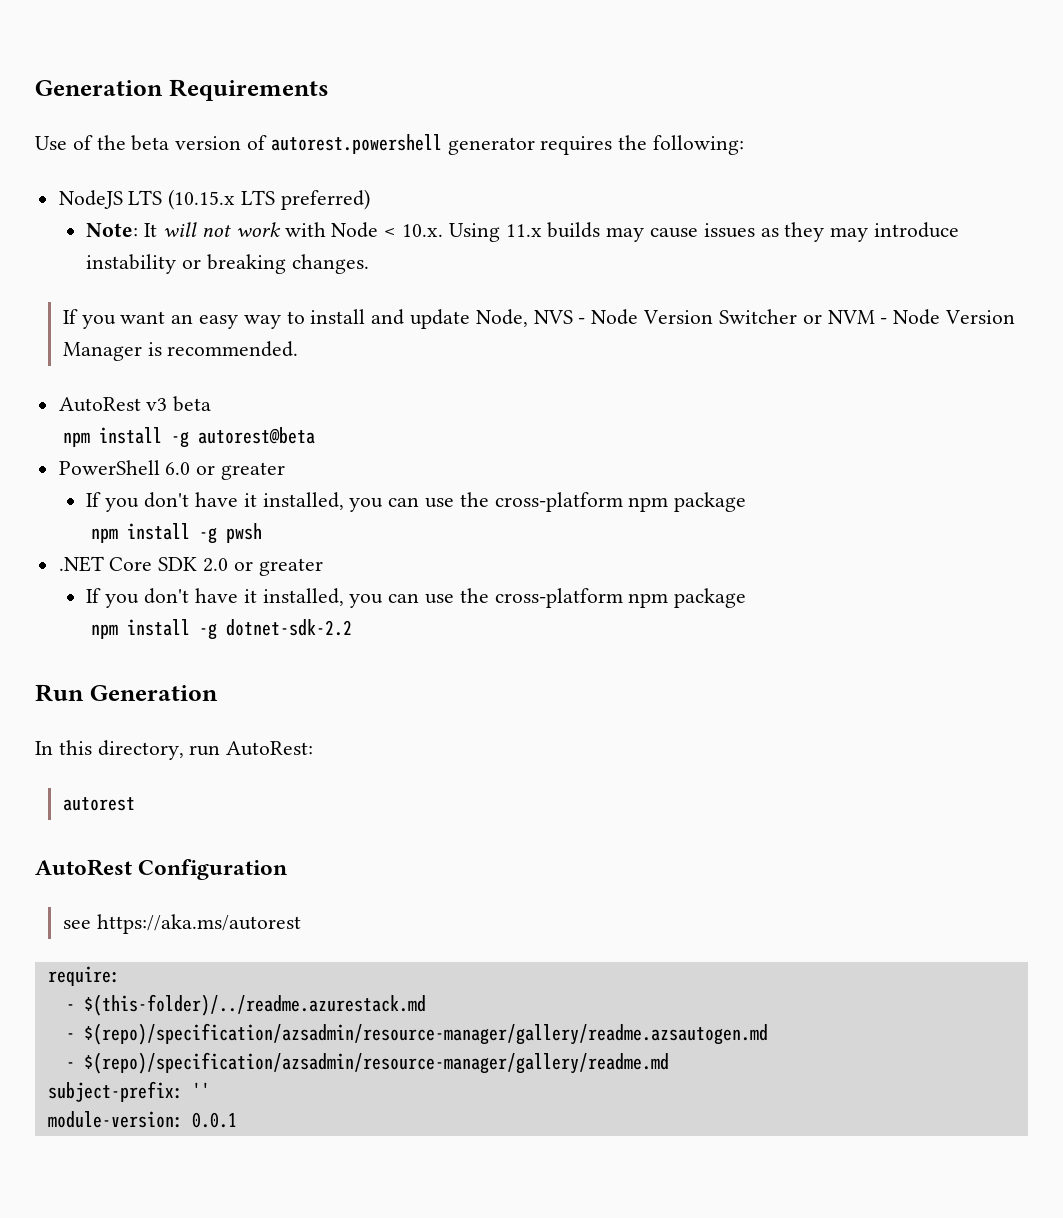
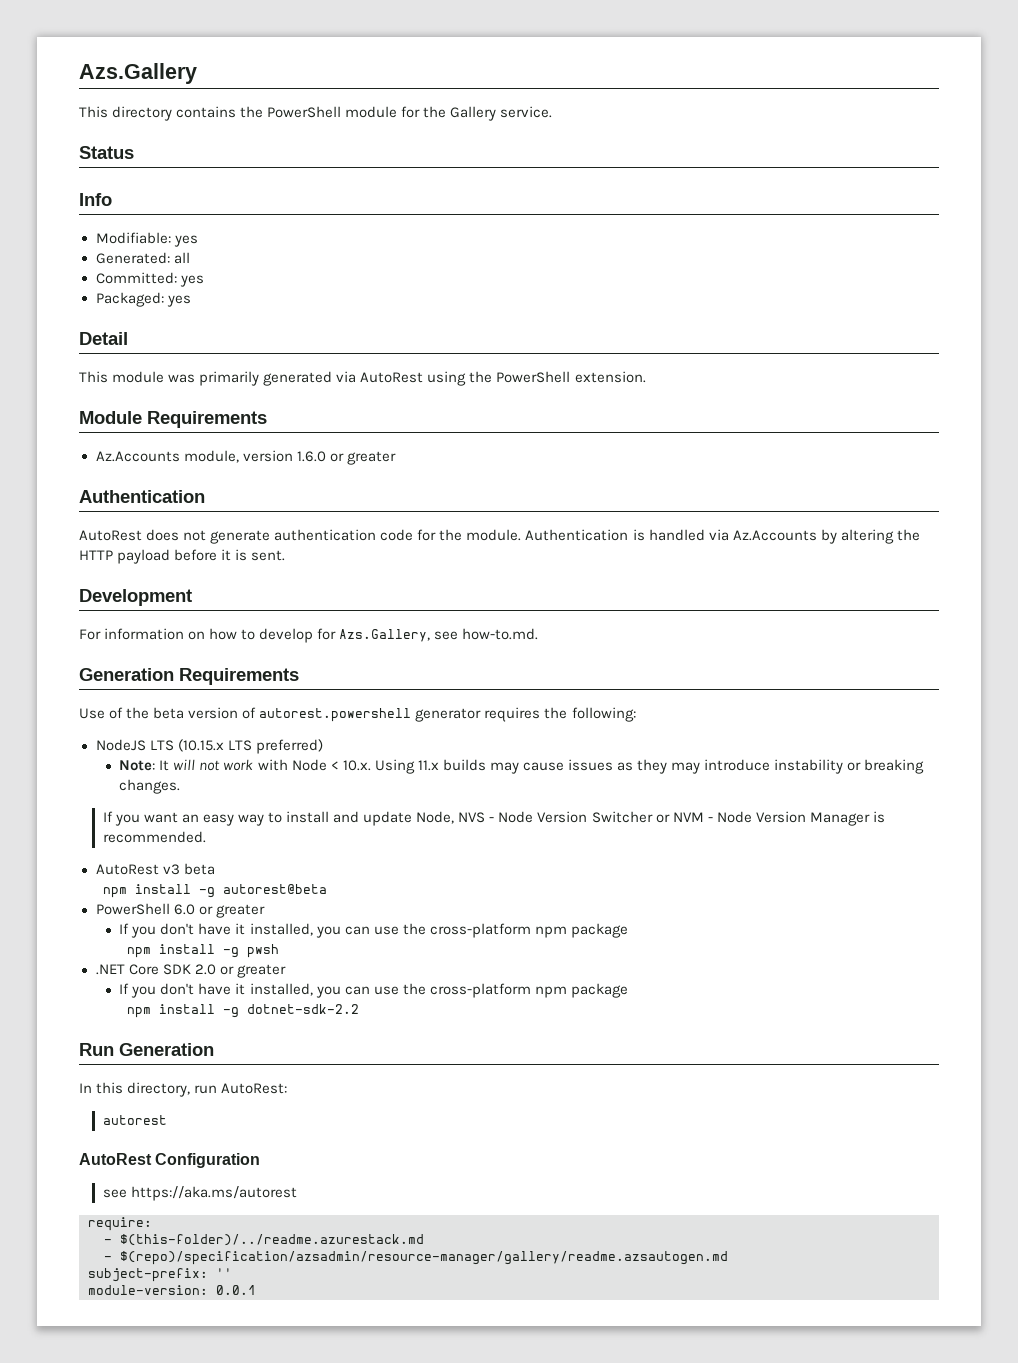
+ Azs.Gallery
+ This directory contains the PowerShell module for the Gallery service.
+ Status
+ Info
+ Modifiable: yes
+ Generated: all
+ Committed: yes
+ Packaged: yes
+ Detail
+ This module was primarily generated via AutoRest using the PowerShell extension.
+ Module Requirements
+ Az.Accounts module, version 1.6.0 or greater
+ Authentication
+ AutoRest does not generate authentication code for the module. Authentication is handled via Az.Accounts by altering the HTTP payload before it is sent.
+ Development
+ For information on how to develop for Azs.Gallery, see how-to.md.
- - $(repo)/specification/azsadmin/resource-manager/gallery/readme.md

